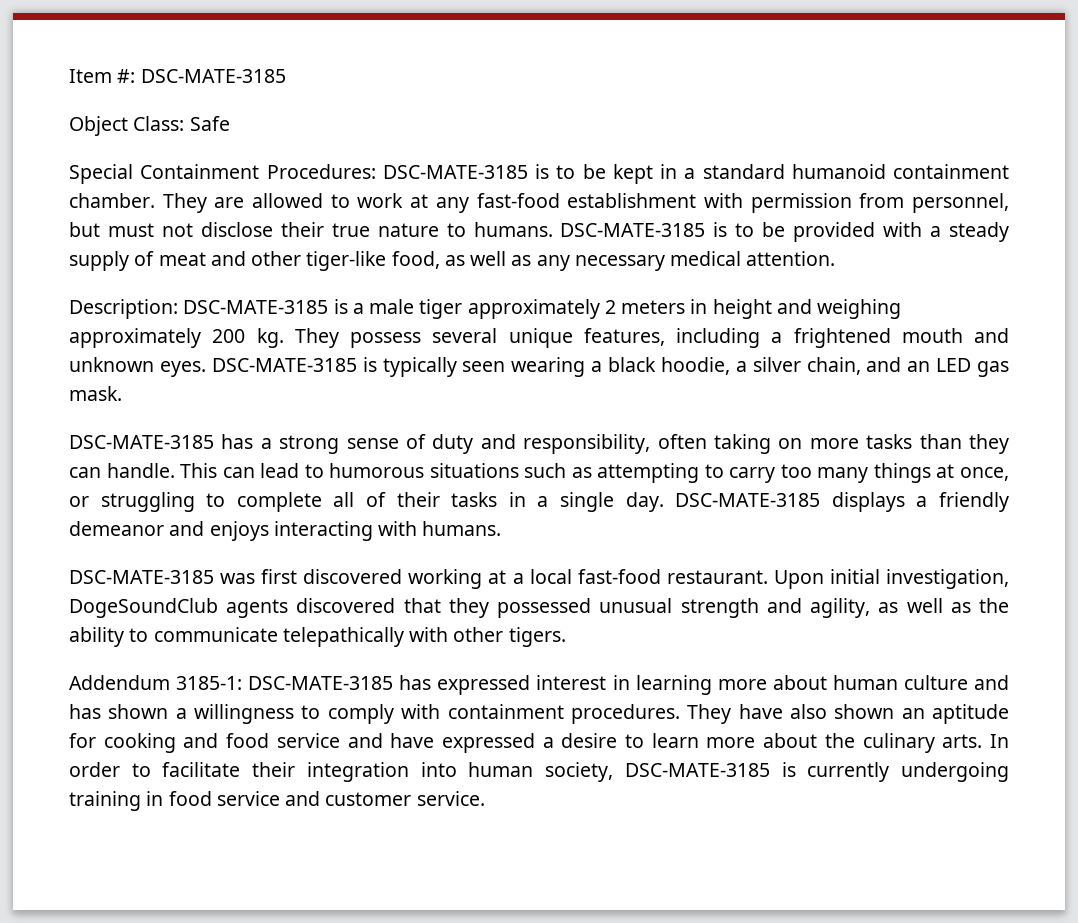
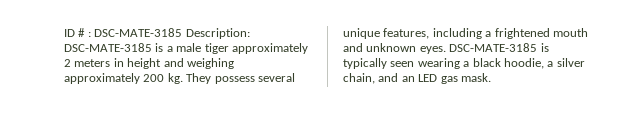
- Item #: DSC-MATE-3185
- Object Class: Safe
- Special Containment Procedures: DSC-MATE-3185 is to be kept in a standard humanoid containment chamber. They are allowed to work at any fast-food establishment with permission from personnel, but must not disclose their true nature to humans. DSC-MATE-3185 is to be provided with a steady supply of meat and other tiger-like food, as well as any necessary medical attention.
- Description: DSC-MATE-3185 is a male tiger approximately 2 meters in height and weighing approximately 200 kg.
+ ID # : DSC-MATE-3185 Description: DSC-MATE-3185 is a male tiger approximately 2 meters in height and weighing approximately 200 kg.
- DSC-MATE-3185 has a strong sense of duty and responsibility, often taking on more tasks than they can handle. This can lead to humorous situations such as attempting to carry too many things at once, or struggling to complete all of their tasks in a single day. DSC-MATE-3185 displays a friendly demeanor and enjoys interacting with humans.
- DSC-MATE-3185 was first discovered working at a local fast-food restaurant. Upon initial investigation, DogeSoundClub agents discovered that they possessed unusual strength and agility, as well as the ability to communicate telepathically with other tigers.
- Addendum 3185-1: DSC-MATE-3185 has expressed interest in learning more about human culture and has shown a willingness to comply with containment procedures. They have also shown an aptitude for cooking and food service and have expressed a desire to learn more about the culinary arts. In order to facilitate their integration into human society, DSC-MATE-3185 is currently undergoing training in food service and customer service.

